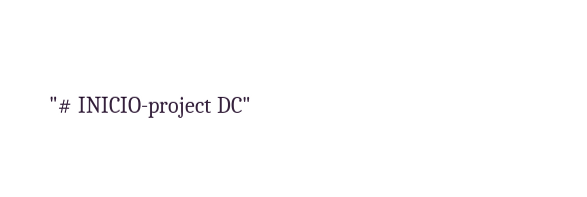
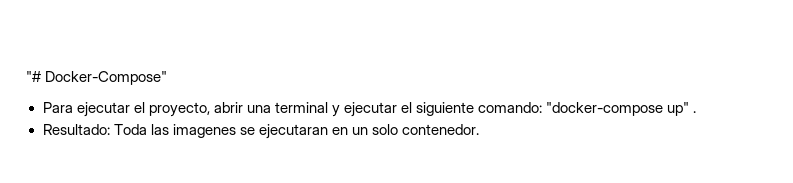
- "# INICIO-project DC"
+ "# Docker-Compose"
+ Para ejecutar el proyecto, abrir una terminal y ejecutar el siguiente comando: "docker-compose up" .
+ Resultado: Toda las imagenes se ejecutaran en un solo contenedor.

